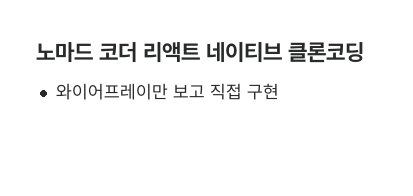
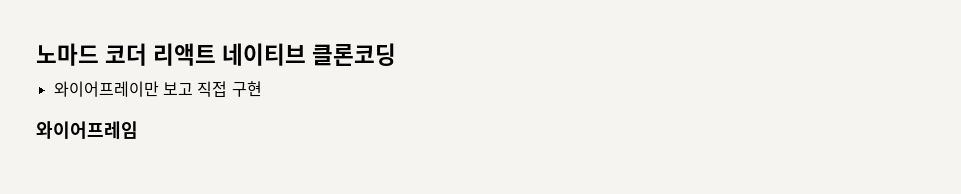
+ 와이어프레임

